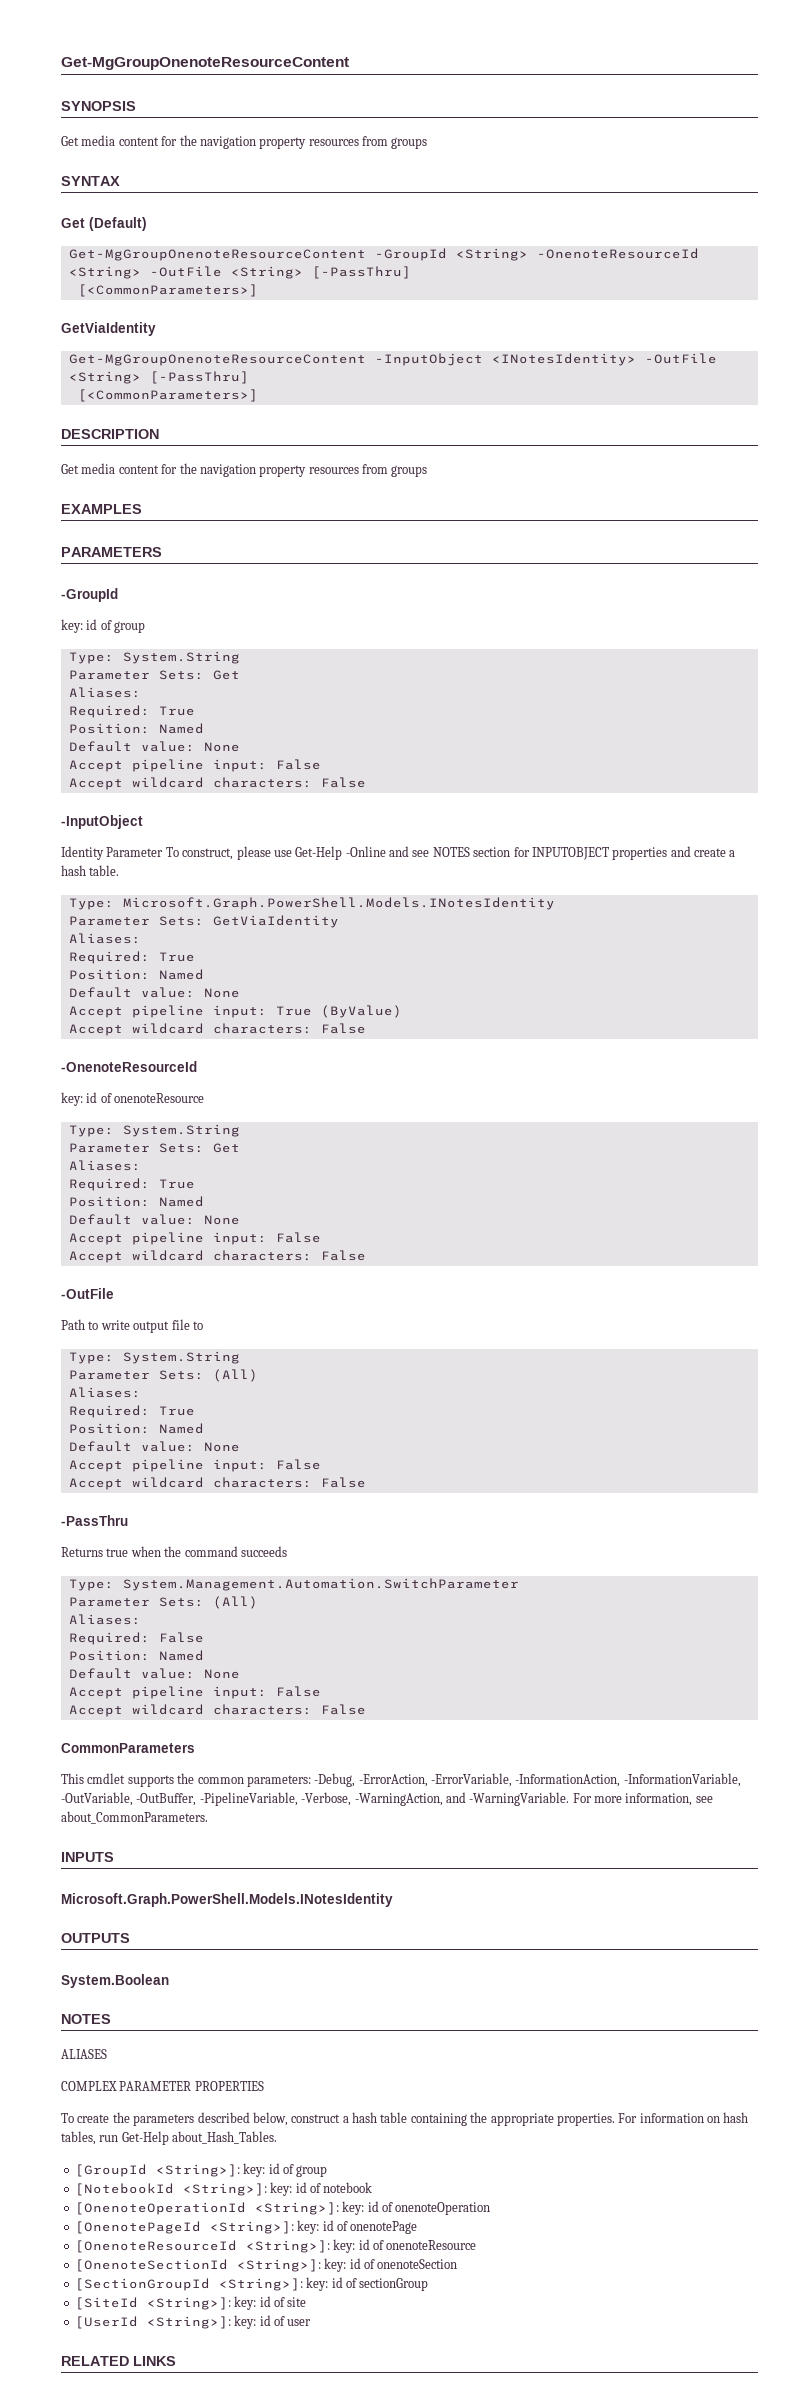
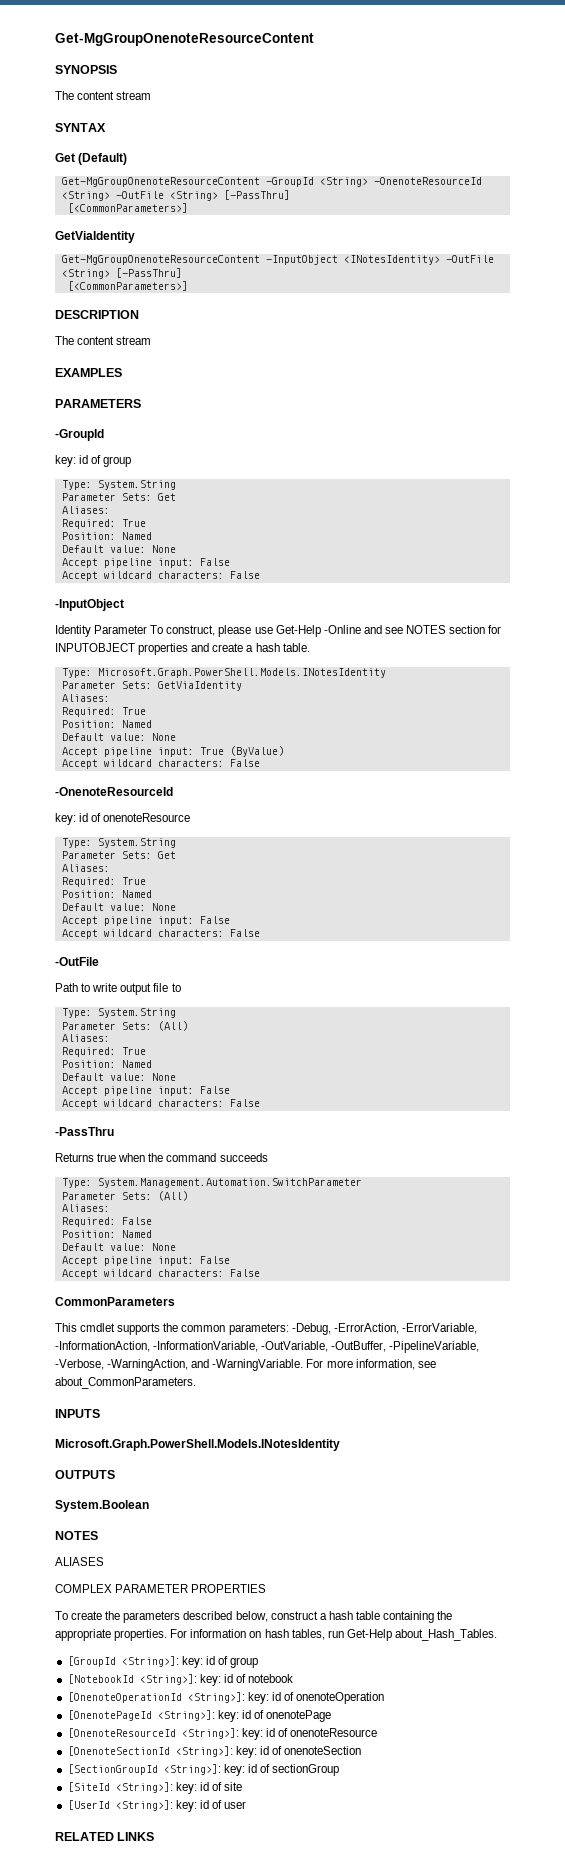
  SYNOPSIS
- Get media content for the navigation property resources from groups
+ The content stream
  DESCRIPTION
- Get media content for the navigation property resources from groups
+ The content stream

